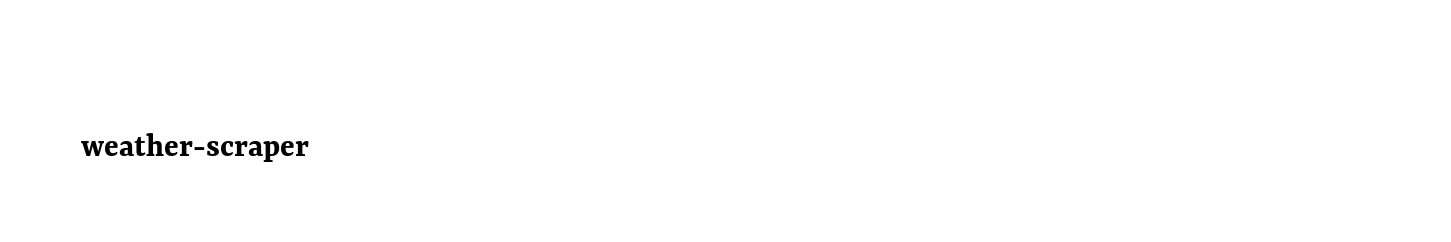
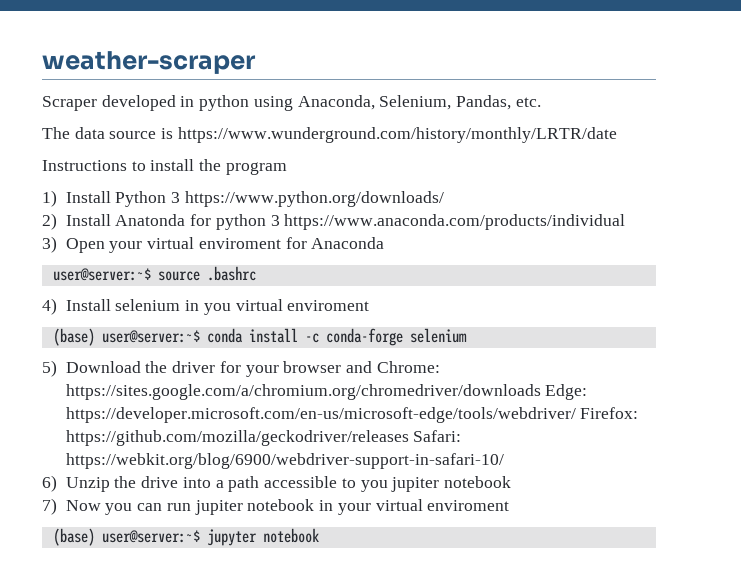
+ Scraper developed in python using Anaconda, Selenium, Pandas, etc.
+ The data source is https://www.wunderground.com/history/monthly/LRTR/date
+ Instructions to install the program
+ 1) Install Python 3 https://www.python.org/downloads/
+ 2) Install Anatonda for python 3 https://www.anaconda.com/products/individual
+ 3) Open your virtual enviroment for Anaconda
+ user@server:~$ source .bashrc
+ 4) Install selenium in you virtual enviroment
+ (base) user@server:~$ conda install -c conda-forge selenium
+ 5) Download the driver for your browser and Chrome: https://sites.google.com/a/chromium.org/chromedriver/downloads Edge: https://developer.microsoft.com/en-us/microsoft-edge/tools/webdriver/ Firefox: https://github.com/mozilla/geckodriver/releases Safari: https://webkit.org/blog/6900/webdriver-support-in-safari-10/
+ 6) Unzip the drive into a path accessible to you jupiter notebook
+ 7) Now you can run jupiter notebook in your virtual enviroment
+ (base) user@server:~$ jupyter notebook

